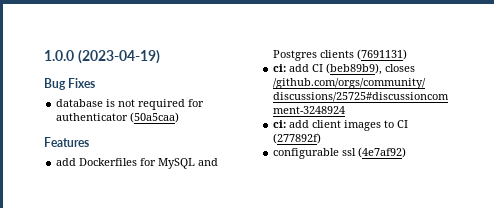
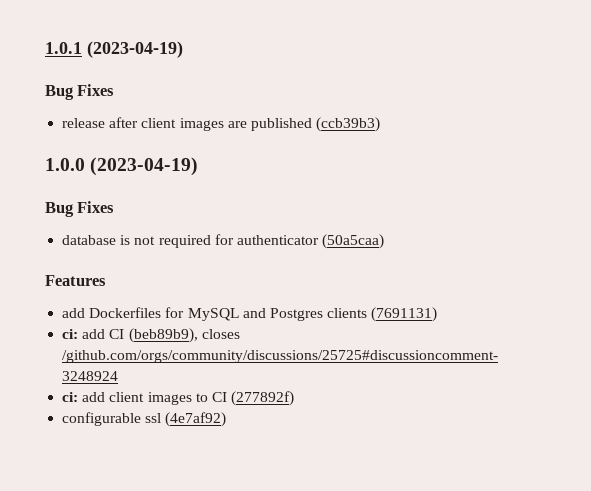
+ 1.0.1 (2023-04-19)
+ Bug Fixes
+ release after client images are published (ccb39b3)

